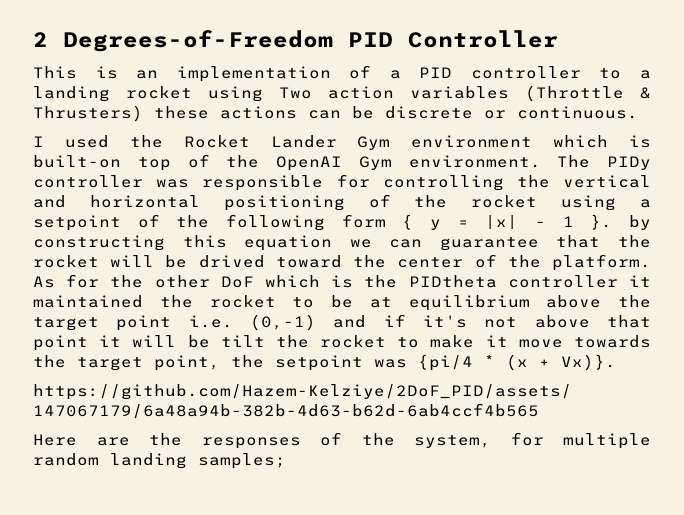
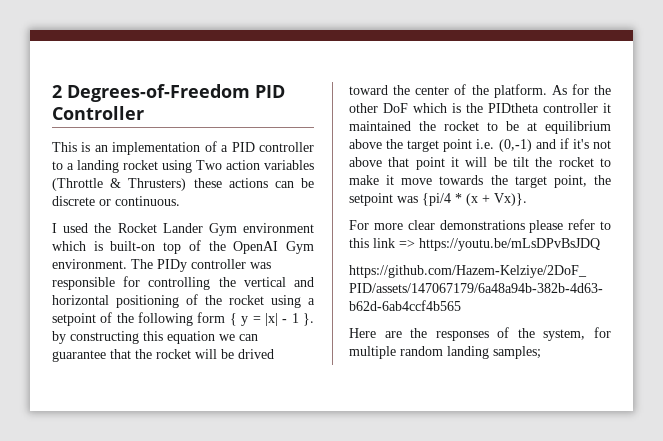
+ For more clear demonstrations please refer to this link => https://youtu.be/mLsDPvBsJDQ

